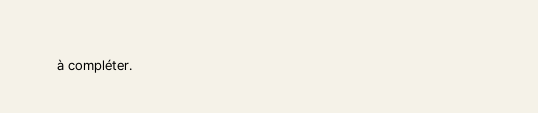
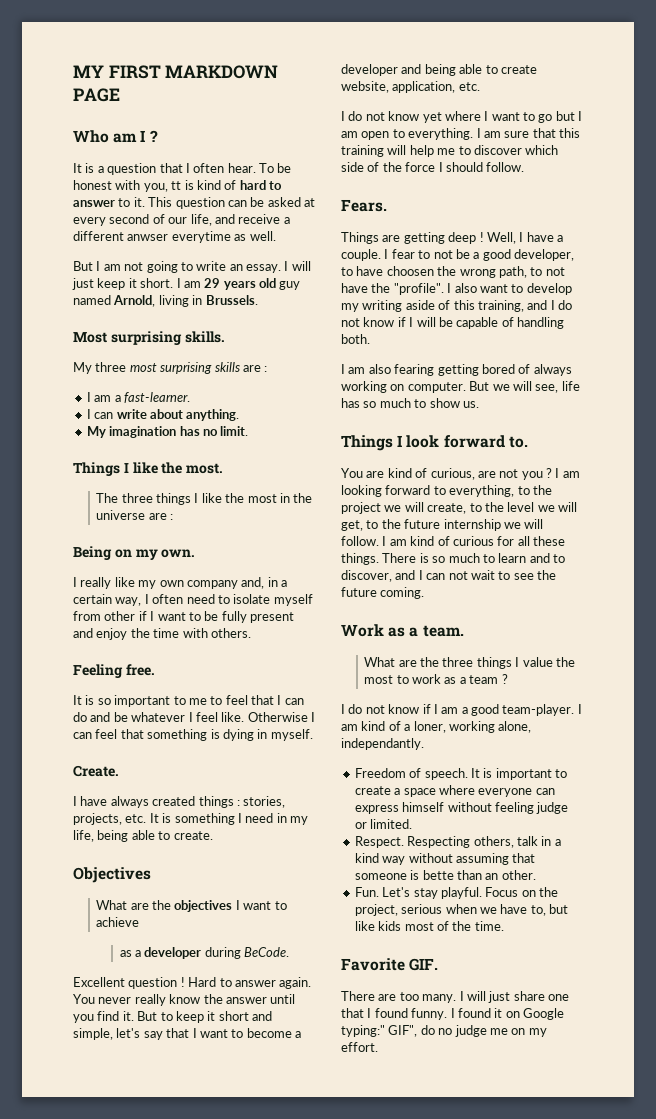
- à compléter.
+ MY FIRST MARKDOWN PAGE
+ Who am I ?
+ It is a question that I often hear. To be honest with you, tt is kind of hard to answer to it. This question can be asked at every second of our life, and receive a different anwser everytime as well.
+ But I am not going to write an essay. I will just keep it short. I am 29 years old guy named Arnold, living in Brussels.
+ Most surprising skills.
+ My three most surprising skills are :
+ I am a fast-learner.
+ I can write about anything.
+ My imagination has no limit.
+ Things I like the most.
+ The three things I like the most in the universe are :
+ Being on my own.
+ I really like my own company and, in a certain way, I often need to isolate myself from other if I want to be fully present and enjoy the time with others.
+ Feeling free.
+ It is so important to me to feel that I can do and be whatever I feel like. Otherwise I can feel that something is dying in myself.
+ Create.
+ I have always created things : stories, projects, etc. It is something I need in my life, being able to create.
+ Objectives
+ What are the objectives I want to achieve
+ as a developer during BeCode.
+ Excellent question ! Hard to answer again. You never really know the answer until you find it. But to keep it short and simple, let's say that I want to become a developer and being able to create website, application, etc.
+ I do not know yet where I want to go but I am open to everything. I am sure that this training will help me to discover which side of the force I should follow.
+ Fears.
+ Things are getting deep ! Well, I have a couple. I fear to not be a good developer, to have choosen the wrong path, to not have the "profile". I also want to develop my writing aside of this training, and I do not know if I will be capable of handling both.
+ I am also fearing getting bored of always working on computer. But we will see, life has so much to show us.
+ Things I look forward to.
+ You are kind of curious, are not you ? I am looking forward to everything, to the project we will create, to the level we will get, to the future internship we will follow. I am kind of curious for all these things. There is so much to learn and to discover, and I can not wait to see the future coming.
+ Work as a team.
+ What are the three things I value the most to work as a team ?
+ I do not know if I am a good team-player. I am kind of a loner, working alone, independantly.
+ Freedom of speech. It is important to create a space where everyone can express himself without feeling judge or limited.
+ Respect. Respecting others, talk in a kind way without assuming that someone is bette than an other.
+ Fun. Let's stay playful. Focus on the project, serious when we have to, but like kids most of the time.
+ Favorite GIF.
+ There are too many. I will just share one that I found funny. I found it on Google typing:" GIF", do no judge me on my effort.

